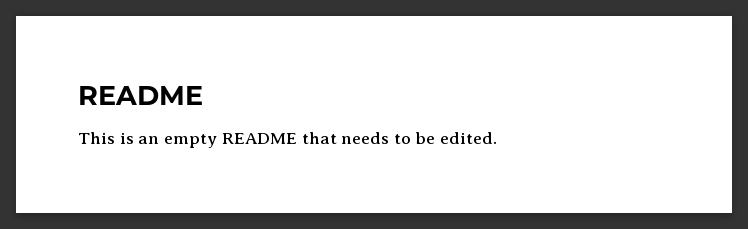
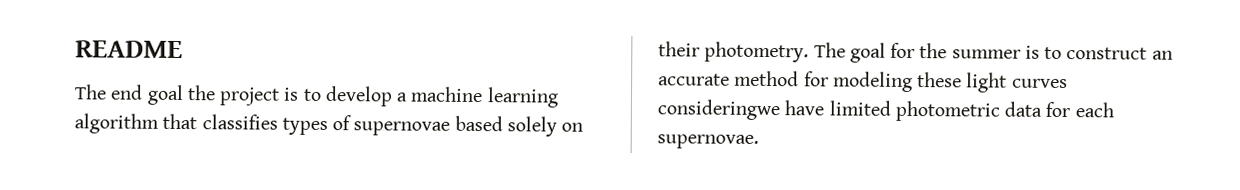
- This is an empty README that needs to be edited.
+ The end goal the project is to develop a machine learning algorithm that classifies types of supernovae based solely on their photometry. The goal for the summer is to construct an accurate method for modeling these light curves consideringwe have limited photometric data for each supernovae.

